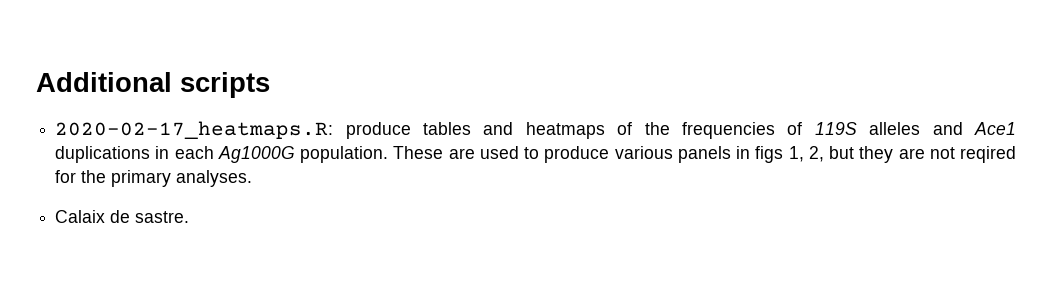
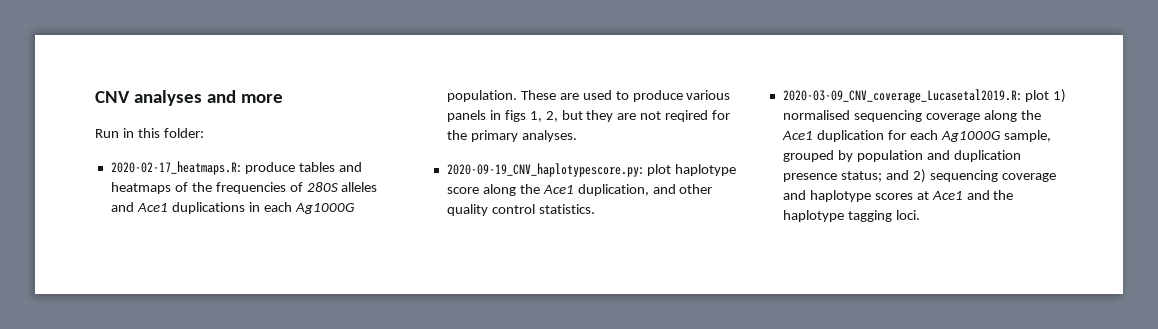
- Additional scripts
+ CNV analyses and more
+ Run in this folder:
- 2020-02-17_heatmaps.R: produce tables and heatmaps of the frequencies of 119S alleles and Ace1 duplications in each Ag1000G population.
+ 2020-02-17_heatmaps.R: produce tables and heatmaps of the frequencies of 280S alleles and Ace1 duplications in each Ag1000G population.
- Calaix de sastre.
+ 2020-09-19_CNV_haplotypescore.py: plot haplotype score along the Ace1 duplication, and other quality control statistics.
+ 2020-03-09_CNV_coverage_Lucasetal2019.R: plot 1) normalised sequencing coverage along the Ace1 duplication for each Ag1000G sample, grouped by population and duplication presence status; and 2) sequencing coverage and haplotype scores at Ace1 and the haplotype tagging loci.

